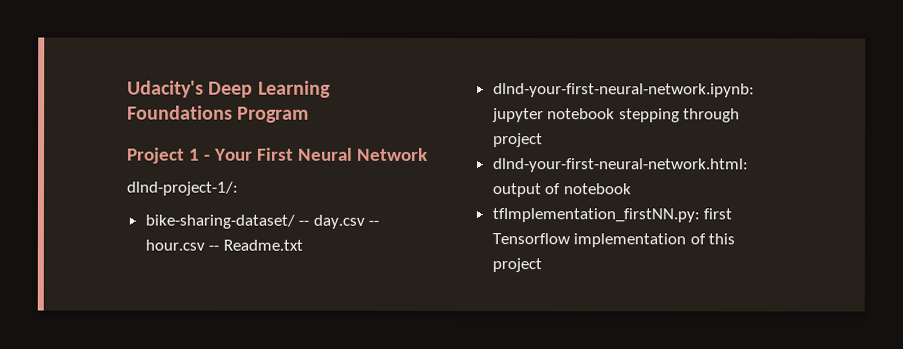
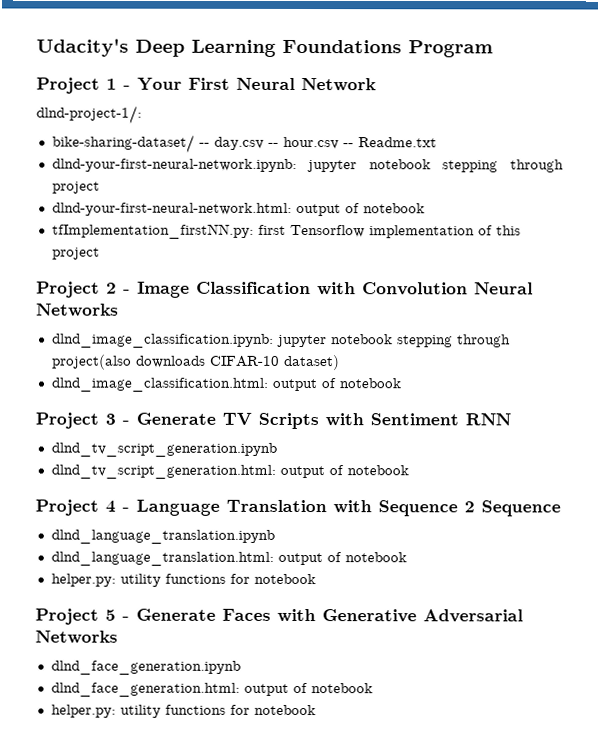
+ Project 2 - Image Classification with Convolution Neural Networks
+ dlnd_image_classification.ipynb: jupyter notebook stepping through project(also downloads CIFAR-10 dataset)
+ dlnd_image_classification.html: output of notebook
+ Project 3 - Generate TV Scripts with Sentiment RNN
+ dlnd_tv_script_generation.ipynb
+ dlnd_tv_script_generation.html: output of notebook
+ Project 4 - Language Translation with Sequence 2 Sequence
+ dlnd_language_translation.ipynb
+ dlnd_language_translation.html: output of notebook
+ helper.py: utility functions for notebook
+ Project 5 - Generate Faces with Generative Adversarial Networks
+ dlnd_face_generation.ipynb
+ dlnd_face_generation.html: output of notebook
+ helper.py: utility functions for notebook

